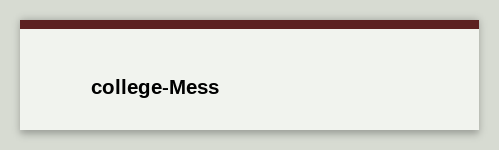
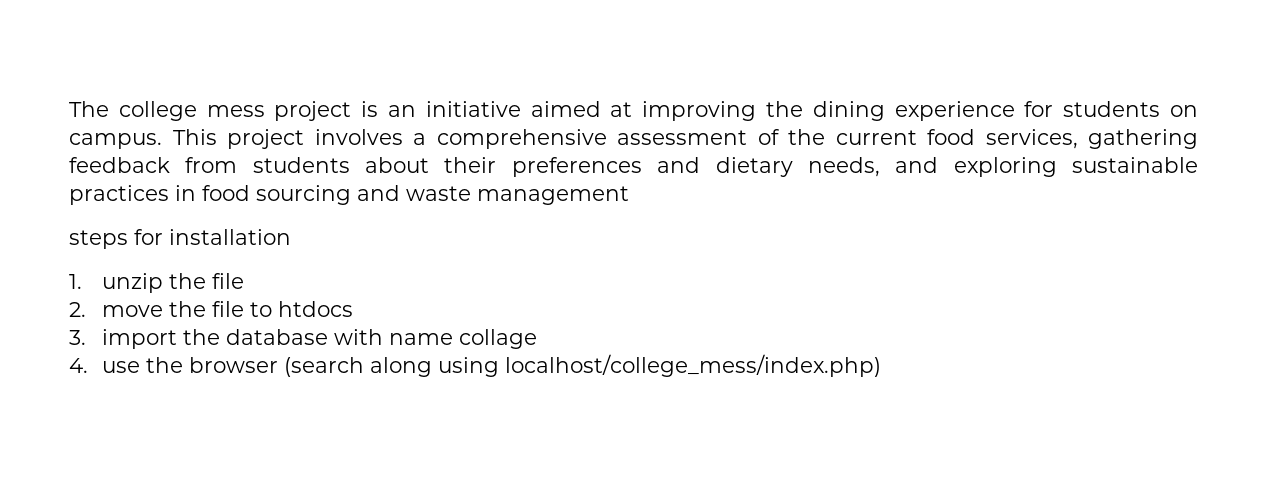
- college-Mess
+ The college mess project is an initiative aimed at improving the dining experience for students on campus. This project involves a comprehensive assessment of the current food services, gathering feedback from students about their preferences and dietary needs, and exploring sustainable practices in food sourcing and waste management
+ steps for installation
+ 1. unzip the file
+ 2. move the file to htdocs
+ 3. import the database with name collage
+ 4. use the browser (search along using localhost/college_mess/index.php)

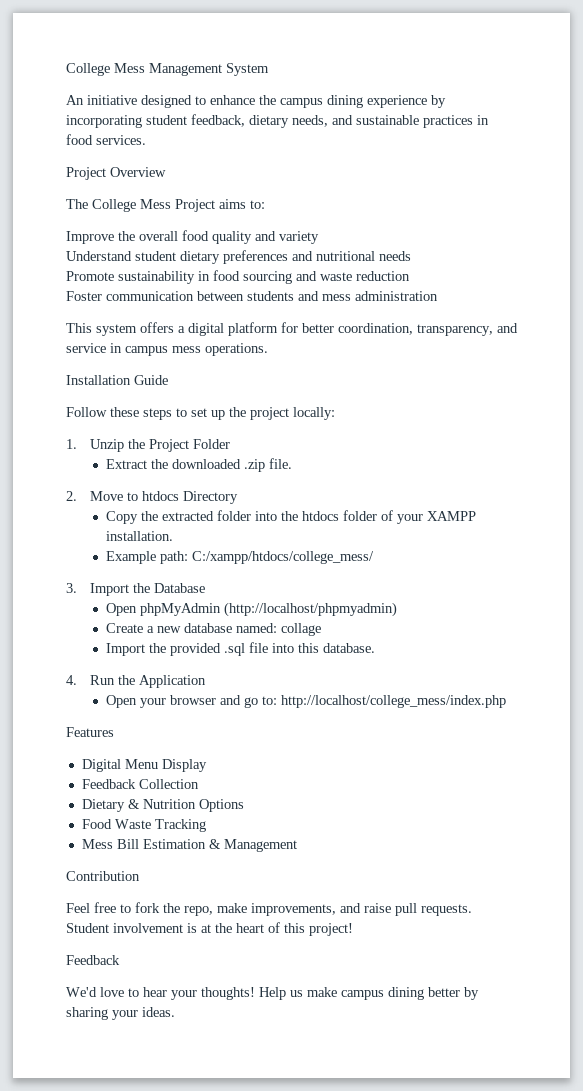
- The college mess project is an initiative aimed at improving the dining experience for students on campus. This project involves a comprehensive assessment of the current food services, gathering feedback from students about their preferences and dietary needs, and exploring sustainable practices in food sourcing and waste management
- steps for installation
- 1. unzip the file
- 2. move the file to htdocs
- 3. import the database with name collage
- 4. use the browser (search along using localhost/college_mess/index.php)
+ College Mess Management System
+ An initiative designed to enhance the campus dining experience by incorporating student feedback, dietary needs, and sustainable practices in food services.
+ Project Overview
+ The College Mess Project aims to:
+ Improve the overall food quality and variety
+ Understand student dietary preferences and nutritional needs
+ Promote sustainability in food sourcing and waste reduction
+ Foster communication between students and mess administration
+ This system offers a digital platform for better coordination, transparency, and service in campus mess operations.
+ Installation Guide
+ Follow these steps to set up the project locally:
+ 1. Unzip the Project Folder
+ Extract the downloaded .zip file.
+ 2. Move to htdocs Directory
+ Copy the extracted folder into the htdocs folder of your XAMPP installation.
+ Example path: C:/xampp/htdocs/college_mess/
+ 3. Import the Database
+ Open phpMyAdmin (http://localhost/phpmyadmin)
+ Create a new database named: collage
+ Import the provided .sql file into this database.
+ 4. Run the Application
+ Open your browser and go to: http://localhost/college_mess/index.php
+ Features
+ Digital Menu Display
+ Feedback Collection
+ Dietary & Nutrition Options
+ Food Waste Tracking
+ Mess Bill Estimation & Management
+ Contribution
+ Feel free to fork the repo, make improvements, and raise pull requests. Student involvement is at the heart of this project!
+ Feedback
+ We'd love to hear your thoughts! Help us make campus dining better by sharing your ideas.

